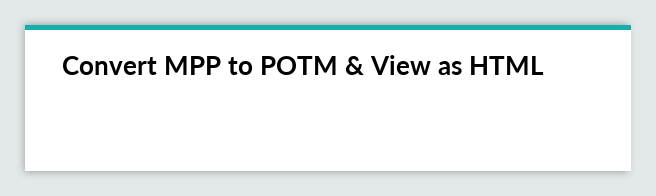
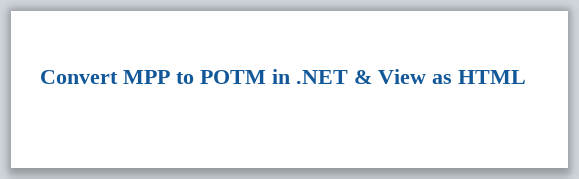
- Convert MPP to POTM & View as HTML
+ Convert MPP to POTM in .NET & View as HTML

